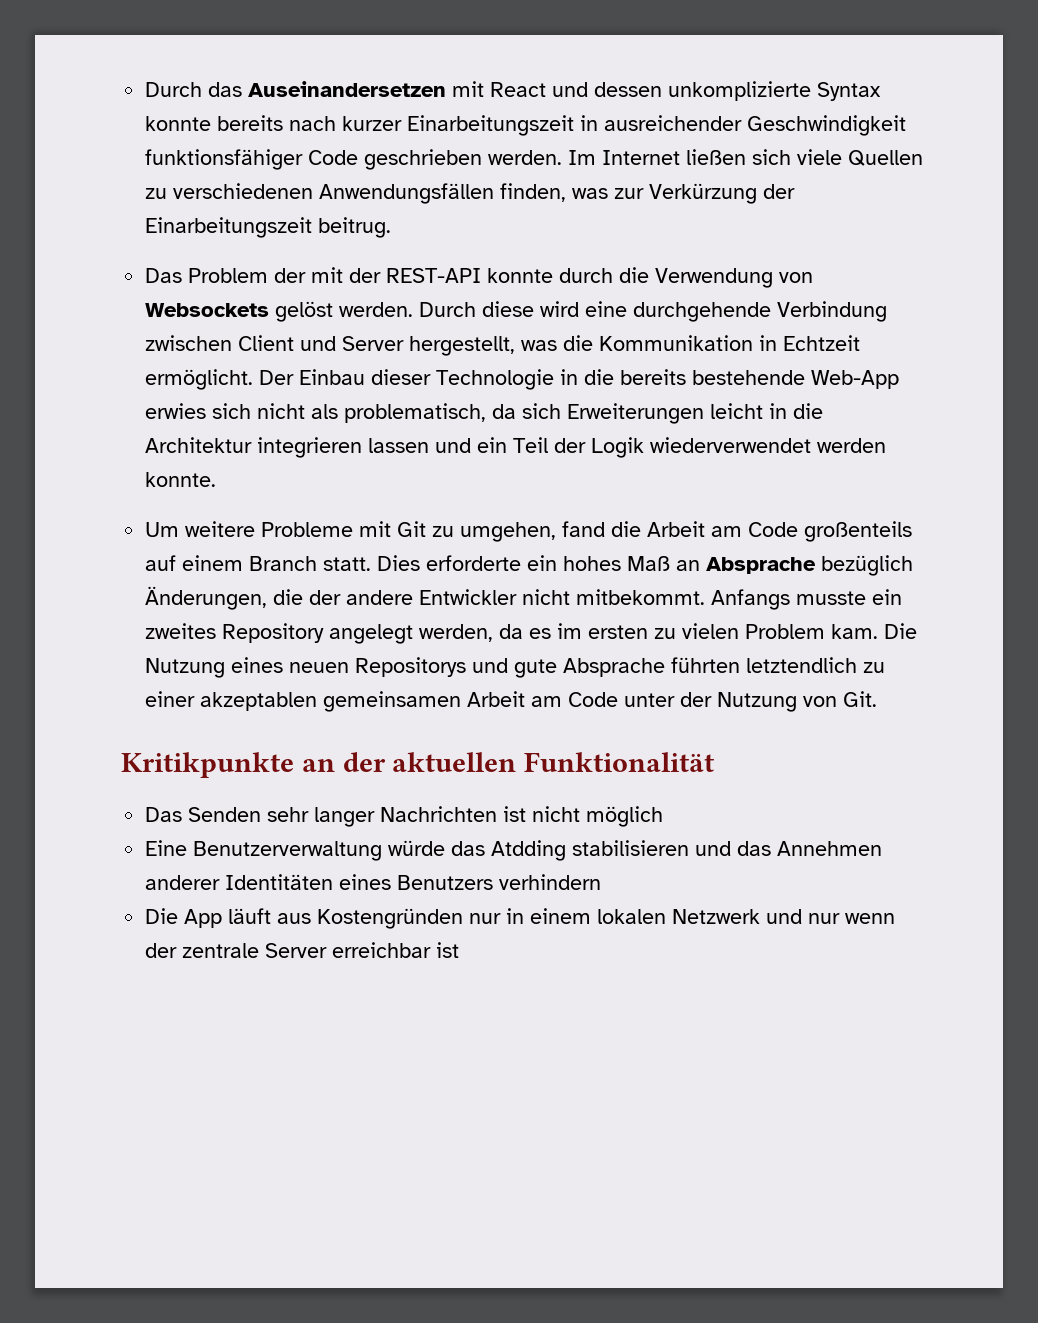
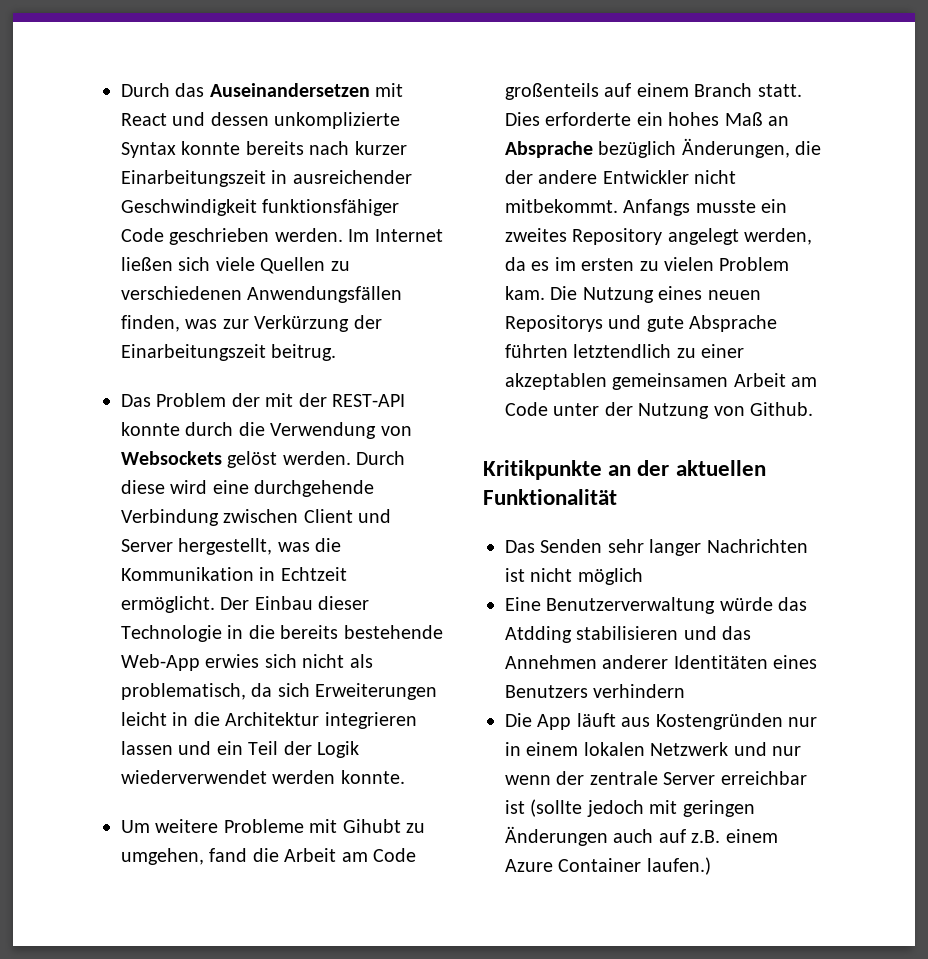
- Um weitere Probleme mit Git zu umgehen, fand die Arbeit am Code großenteils auf einem Branch statt.
+ Um weitere Probleme mit Gihubt zu umgehen, fand die Arbeit am Code großenteils auf einem Branch statt.
- Die Nutzung eines neuen Repositorys und gute Absprache führten letztendlich zu einer akzeptablen gemeinsamen Arbeit am Code unter der Nutzung von Git.
+ Die Nutzung eines neuen Repositorys und gute Absprache führten letztendlich zu einer akzeptablen gemeinsamen Arbeit am Code unter der Nutzung von Github.
- Die App läuft aus Kostengründen nur in einem lokalen Netzwerk und nur wenn der zentrale Server erreichbar ist
+ Die App läuft aus Kostengründen nur in einem lokalen Netzwerk und nur wenn der zentrale Server erreichbar ist (sollte jedoch mit geringen Änderungen auch auf z.B. einem Azure Container laufen.)

